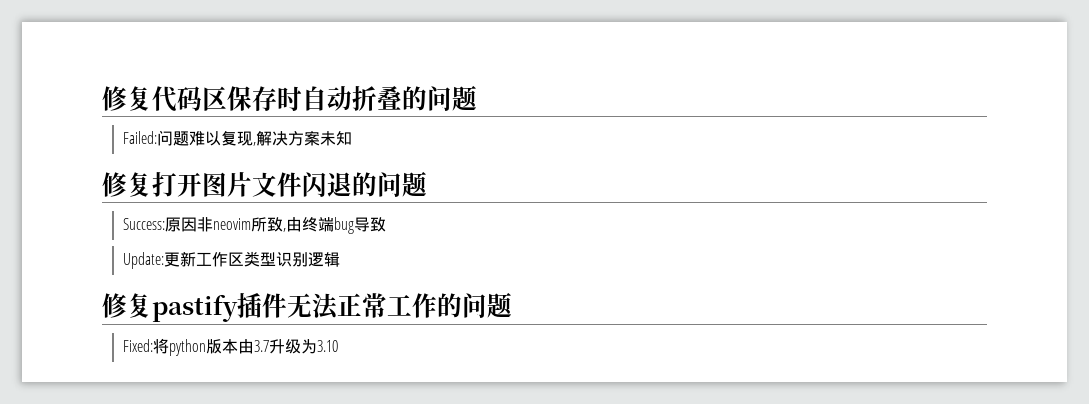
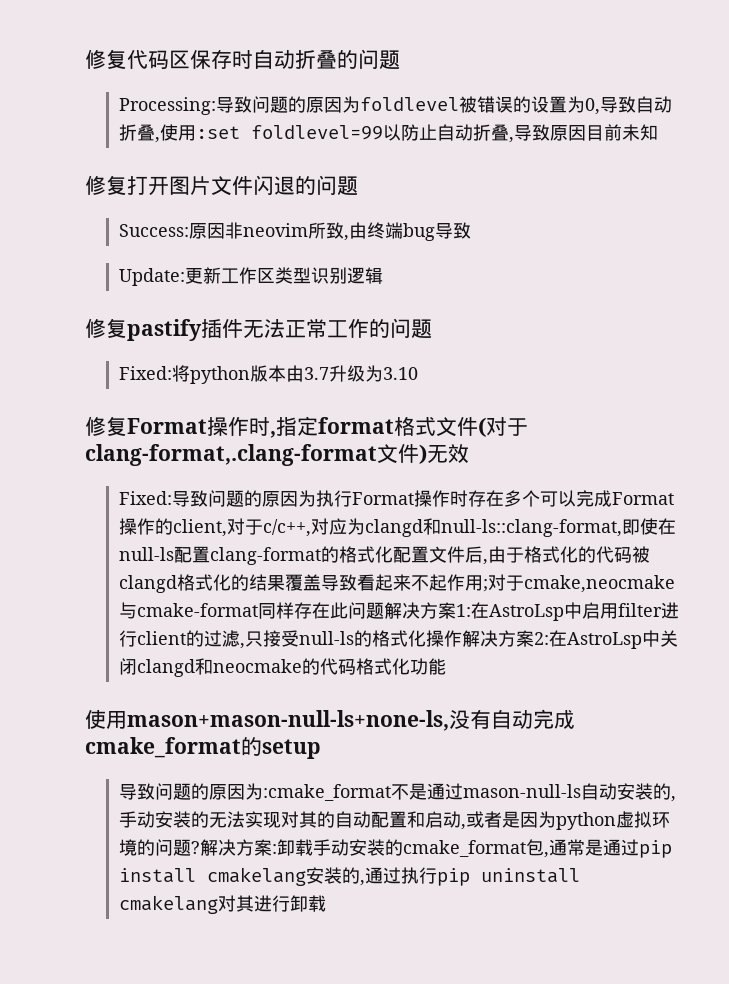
- Failed:问题难以复现,解决方案未知
+ Processing:导致问题的原因为foldlevel被错误的设置为0,导致自动折叠,使用:set foldlevel=99以防止自动折叠,导致原因目前未知
+ 修复Format操作时,指定format格式文件(对于clang-format,.clang-format文件)无效
+ Fixed:导致问题的原因为执行Format操作时存在多个可以完成Format操作的client,对于c/c++,对应为clangd和null-ls::clang-format,即使在null-ls配置clang-format的格式化配置文件后,由于格式化的代码被clangd格式化的结果覆盖导致看起来不起作用;对于cmake,neocmake与cmake-format同样存在此问题解决方案1:在AstroLsp中启用filter进行client的过滤,只接受null-ls的格式化操作解决方案2:在AstroLsp中关闭clangd和neocmake的代码格式化功能
+ 使用mason+mason-null-ls+none-ls,没有自动完成cmake_format的setup
+ 导致问题的原因为:cmake_format不是通过mason-null-ls自动安装的,手动安装的无法实现对其的自动配置和启动,或者是因为python虚拟环境的问题?解决方案:卸载手动安装的cmake_format包,通常是通过pip install cmakelang安装的,通过执行pip uninstall cmakelang对其进行卸载

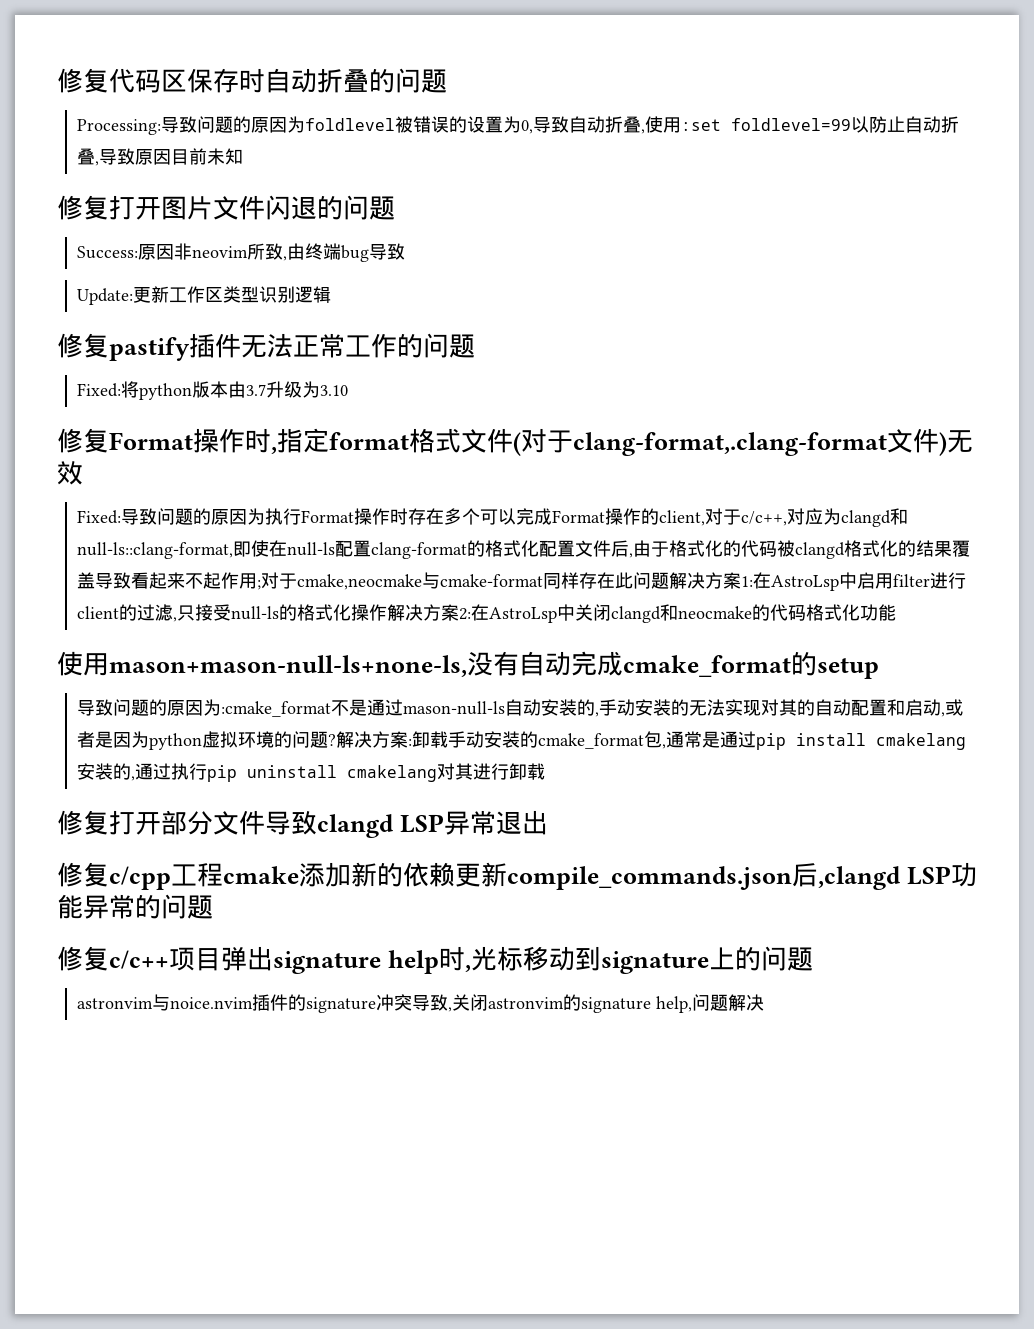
+ 修复打开部分文件导致clangd LSP异常退出
+ 修复c/cpp工程cmake添加新的依赖更新compile_commands.json后,clangd LSP功能异常的问题
+ 修复c/c++项目弹出signature help时,光标移动到signature上的问题
+ astronvim与noice.nvim插件的signature冲突导致,关闭astronvim的signature help,问题解决

